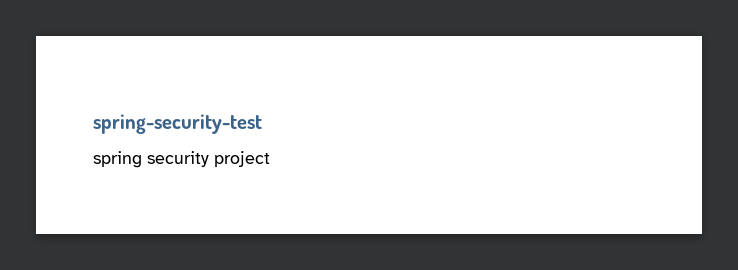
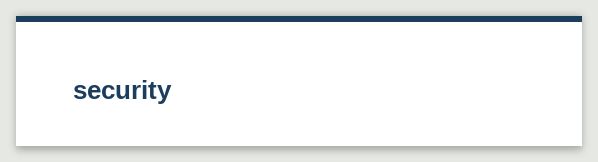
- spring-security-test
- spring security project
+ security

